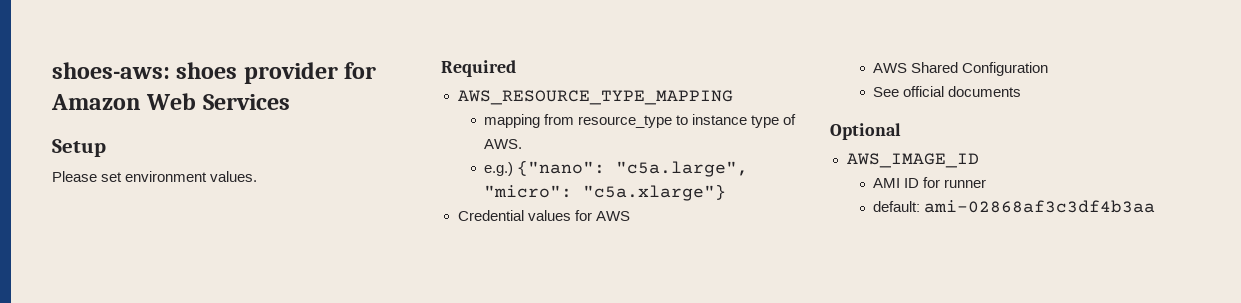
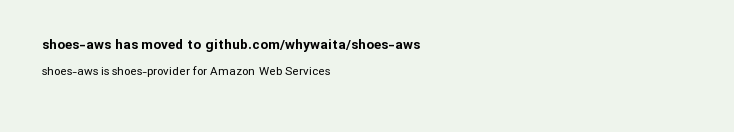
- shoes-aws: shoes provider for Amazon Web Services
- Setup
- Please set environment values.
- Required
- AWS_RESOURCE_TYPE_MAPPING
- mapping from resource_type to instance type of AWS.
- e.g.) {"nano": "c5a.large", "micro": "c5a.xlarge"}
- Credential values for AWS
- AWS Shared Configuration
- See official documents
- Optional
- AWS_IMAGE_ID
- AMI ID for runner
- default: ami-02868af3c3df4b3aa
+ shoes-aws has moved to github.com/whywaita/shoes-aws
+ shoes-aws is shoes-provider for Amazon Web Services

